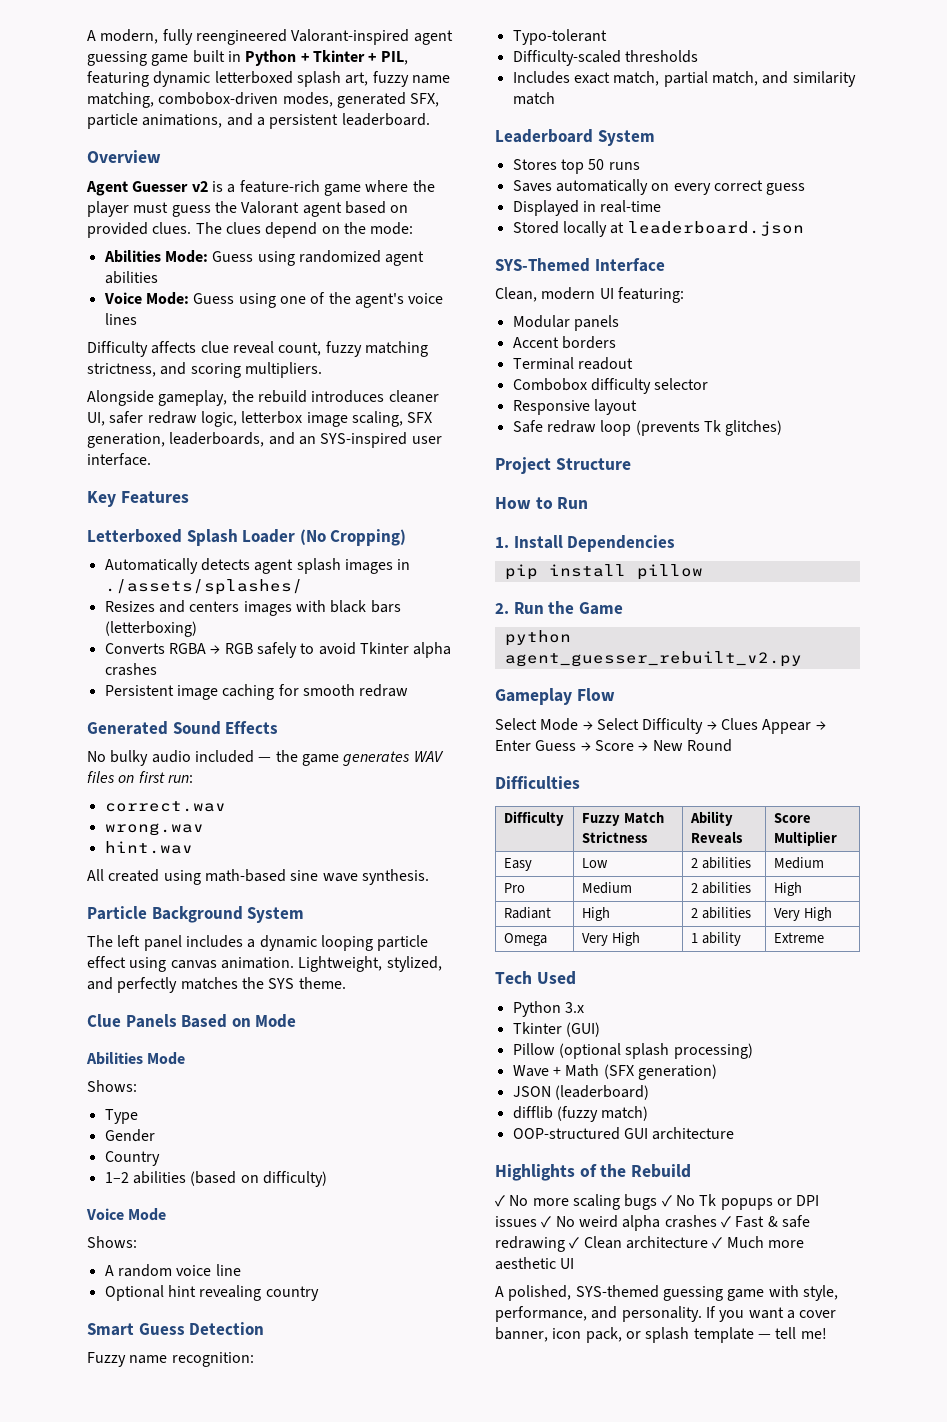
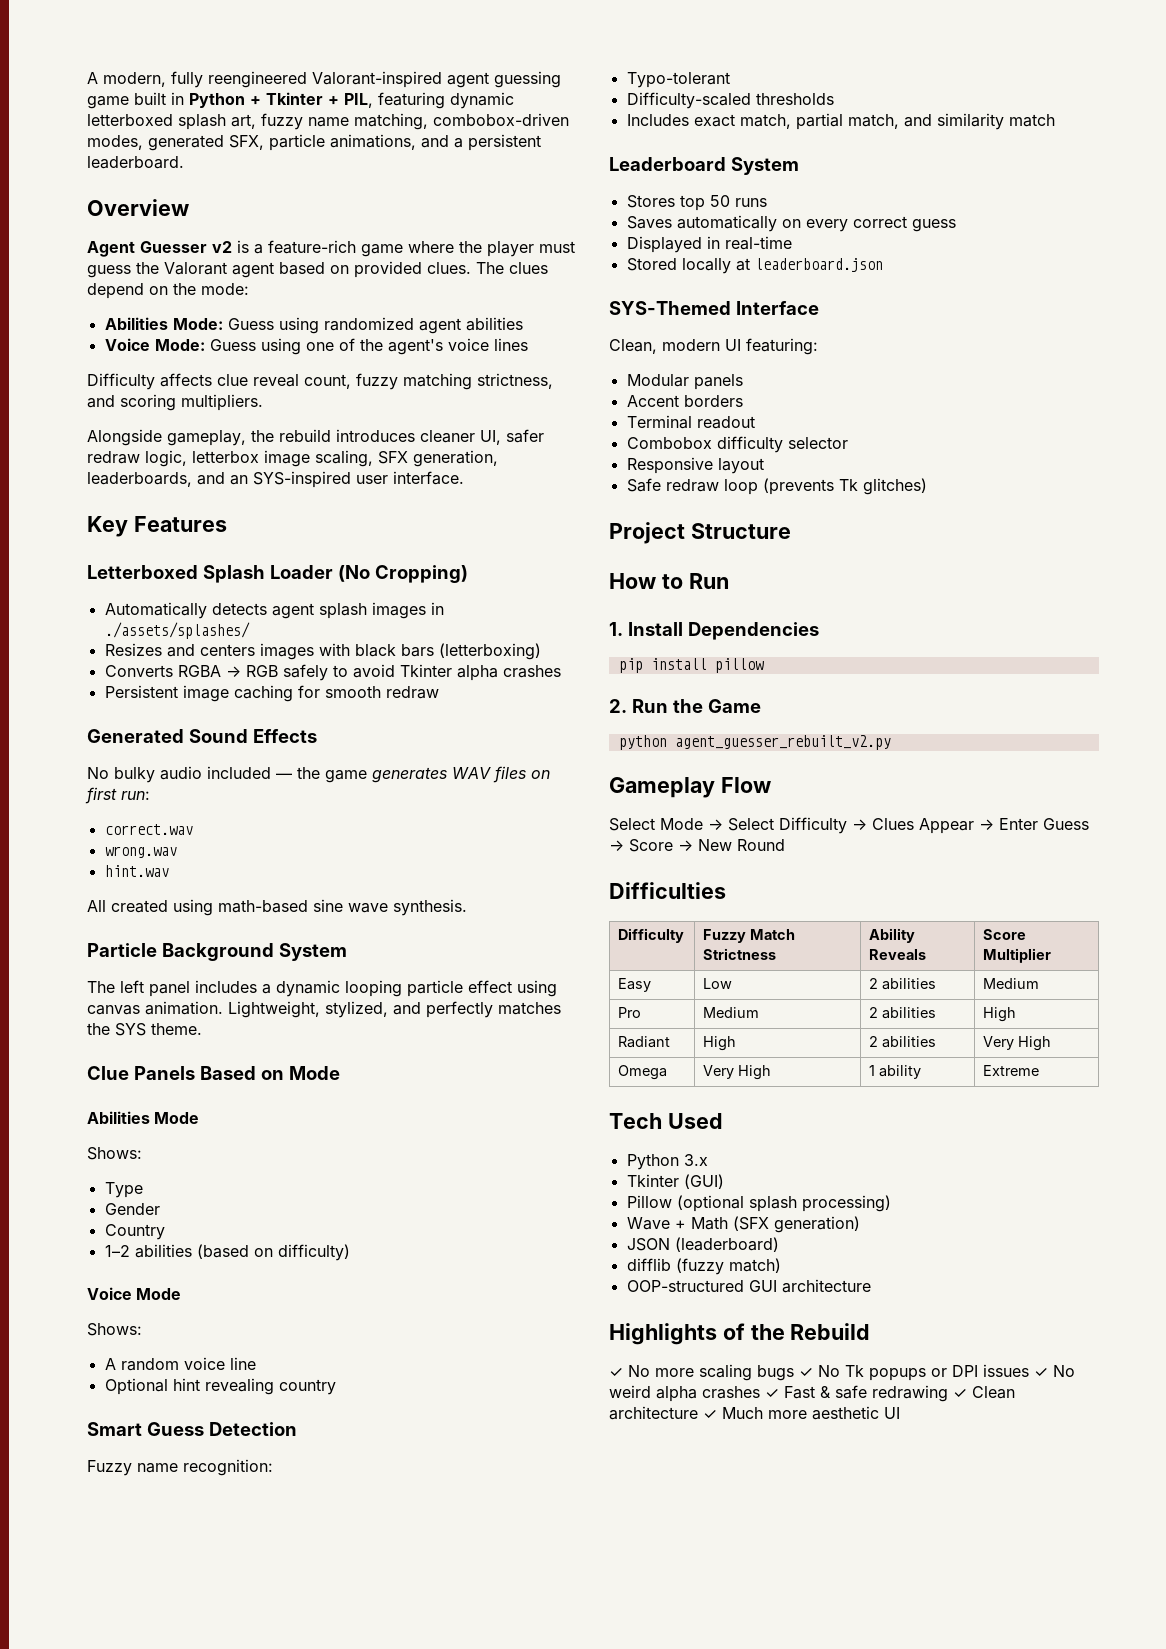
- A polished, SYS-themed guessing game with style, performance, and personality. If you want a cover banner, icon pack, or splash template — tell me!

